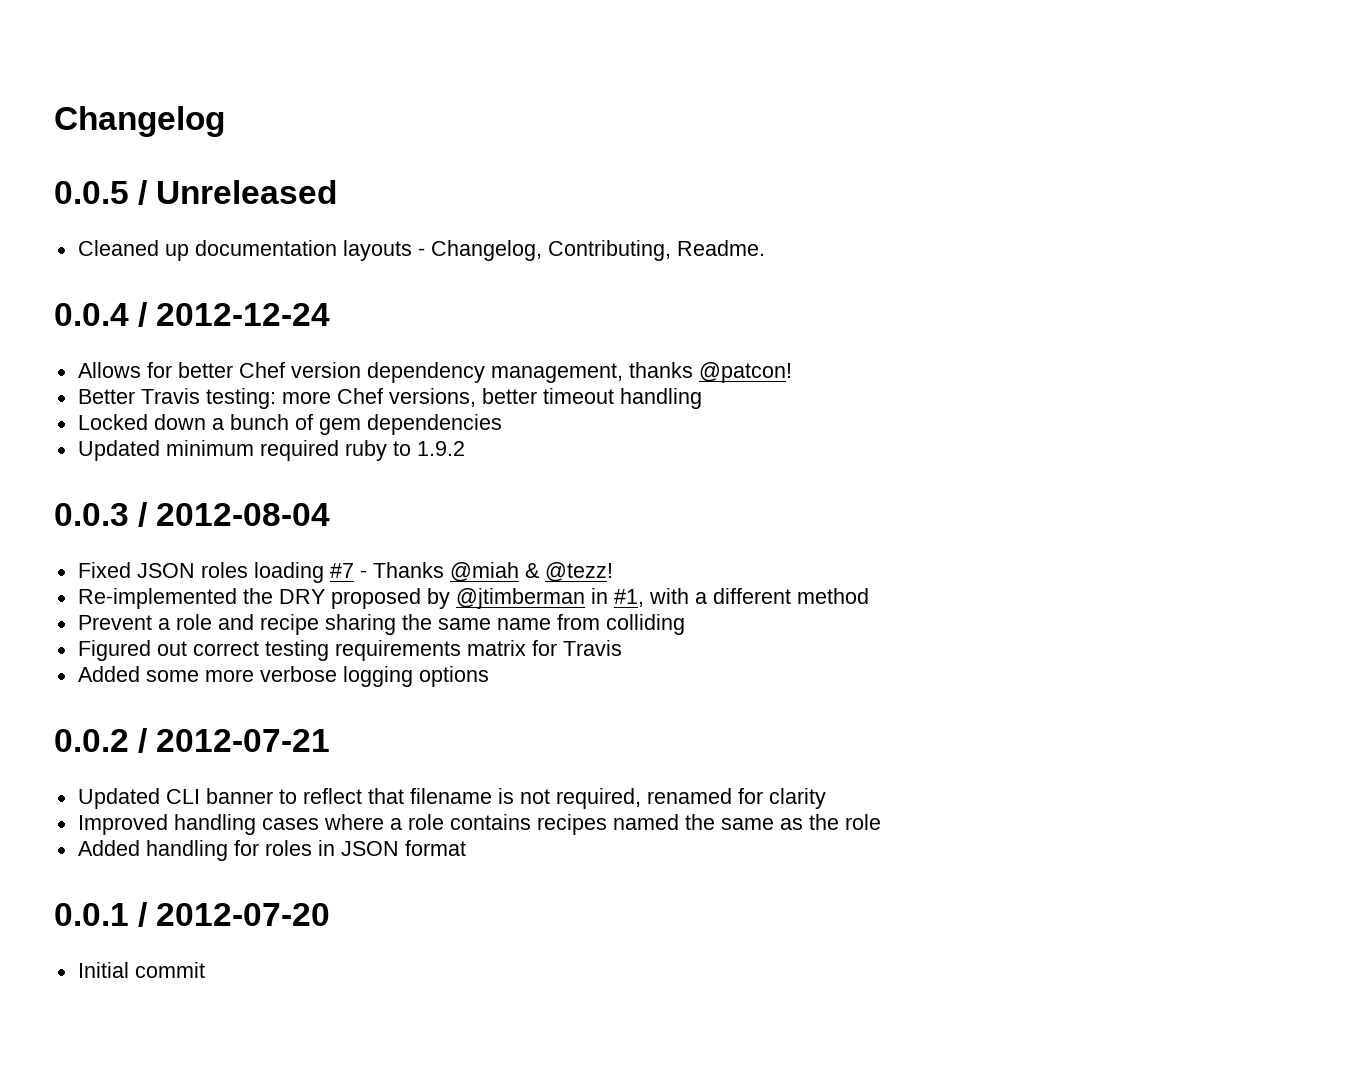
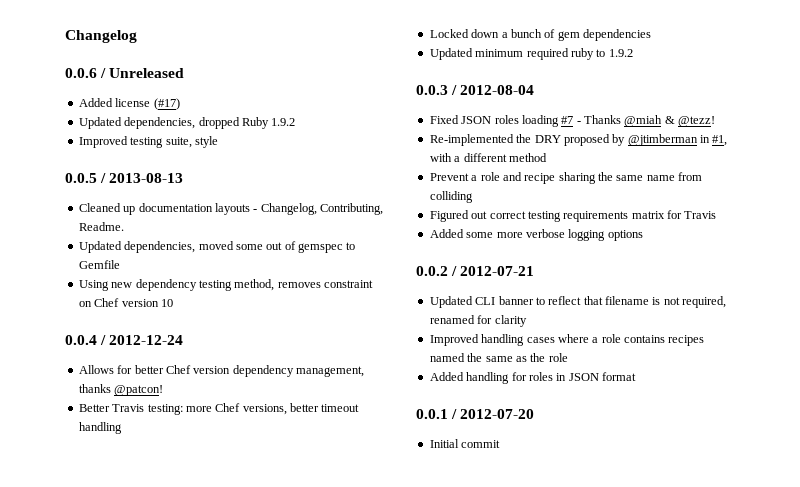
+ 0.0.6 / Unreleased
+ Added license (#17)
+ Updated dependencies, dropped Ruby 1.9.2
+ Improved testing suite, style
- 0.0.5 / Unreleased
+ 0.0.5 / 2013-08-13
+ Updated dependencies, moved some out of gemspec to Gemfile
+ Using new dependency testing method, removes constraint on Chef version 10

